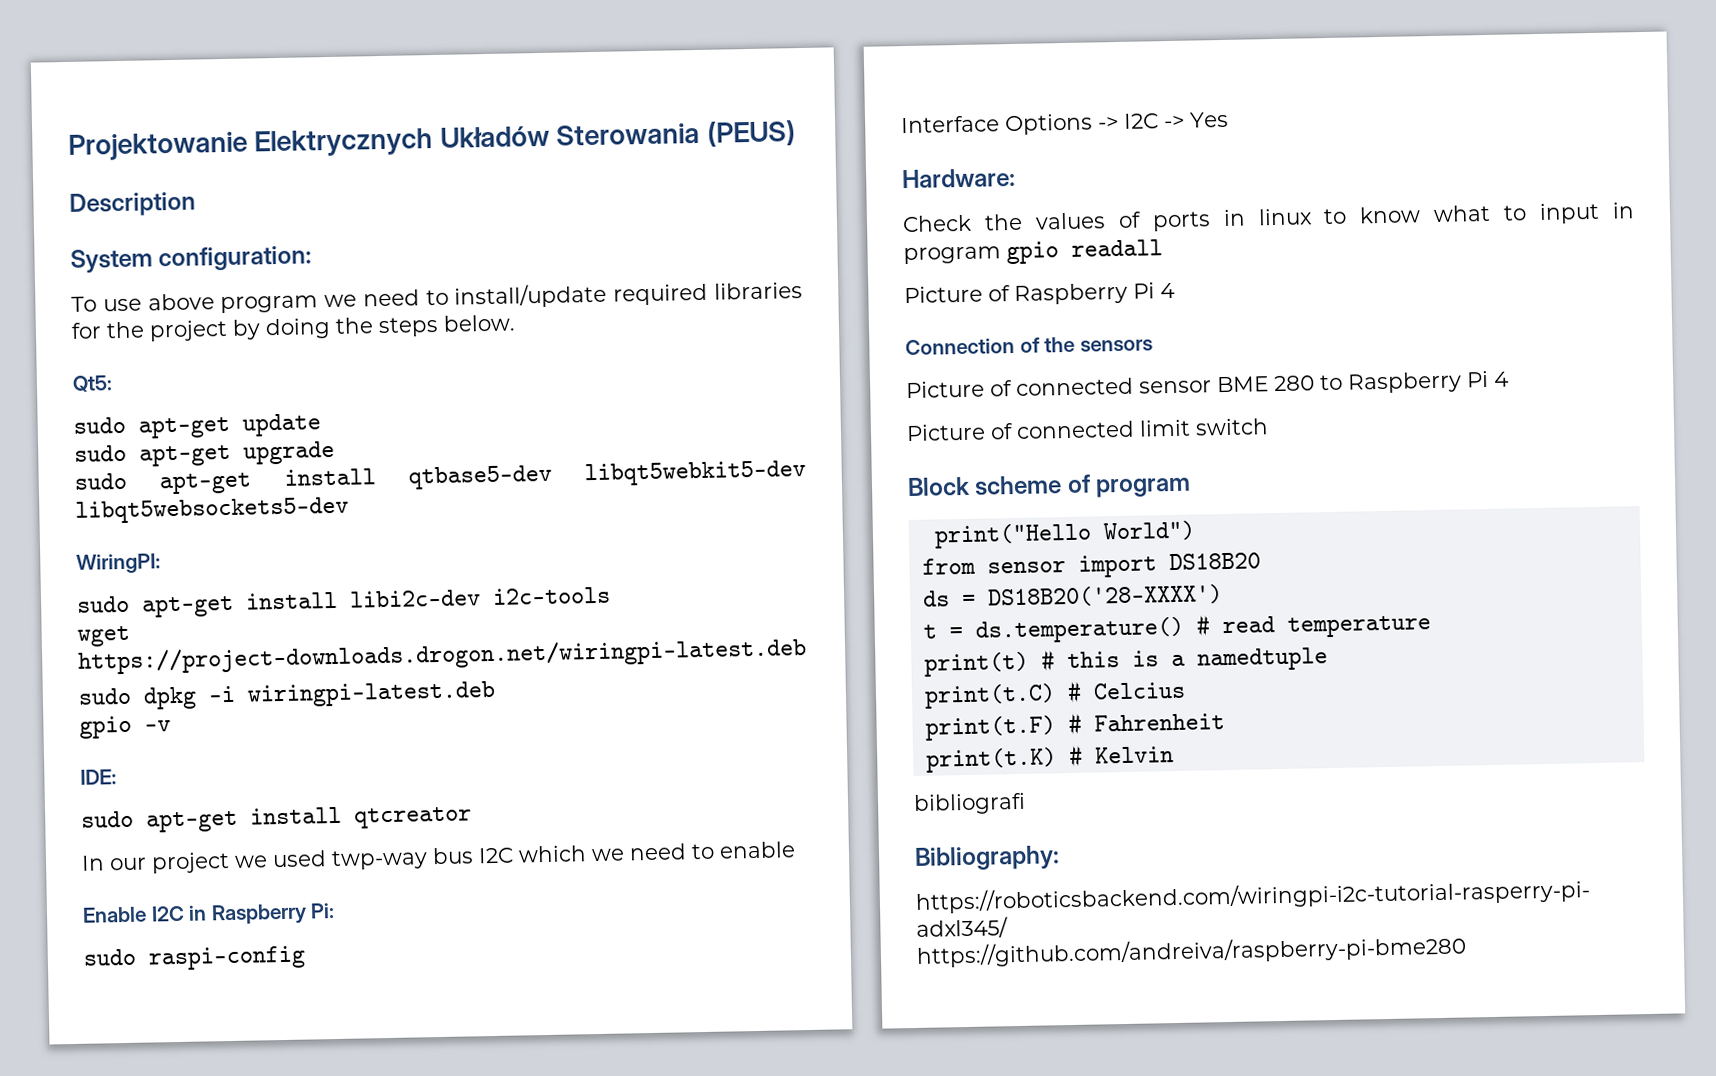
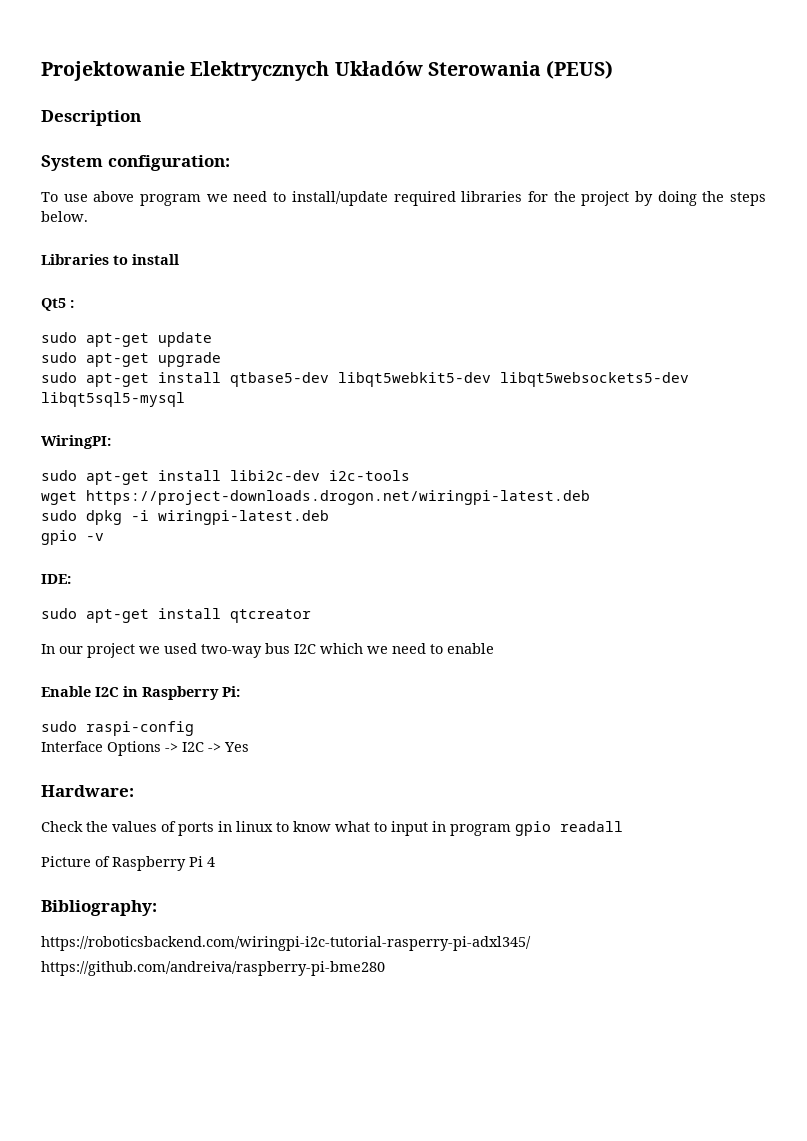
- Qt5:
+ Libraries to install
+ Qt5 :
- sudo apt-get install qtbase5-dev libqt5webkit5-dev libqt5websockets5-dev
+ sudo apt-get install qtbase5-dev libqt5webkit5-dev libqt5websockets5-dev libqt5sql5-mysql
- In our project we used twp-way bus I2C which we need to enable
+ In our project we used two-way bus I2C which we need to enable
- Connection of the sensors
- Picture of connected sensor BME 280 to Raspberry Pi 4
- Picture of connected limit switch
- Block scheme of program
- print("Hello World")
- from sensor import DS18B20
- ds = DS18B20('28-XXXX')
- t = ds.temperature() # read temperature
- print(t) # this is a namedtuple
- print(t.C) # Celcius
- print(t.F) # Fahrenheit
- print(t.K) # Kelvin
- bibliografi

